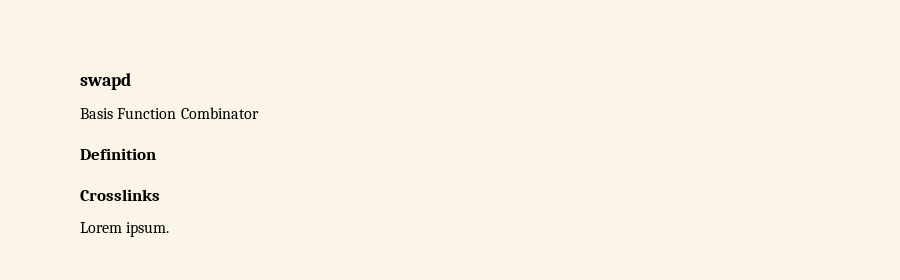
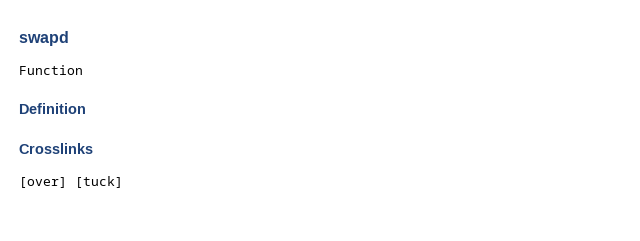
- Basis Function Combinator
+ Function
- Lorem ipsum.
+ [over] [tuck]

